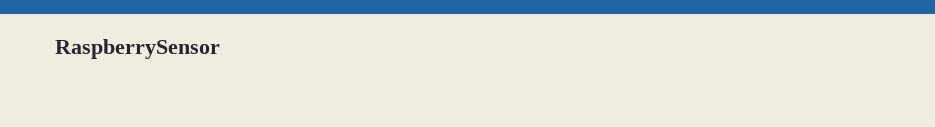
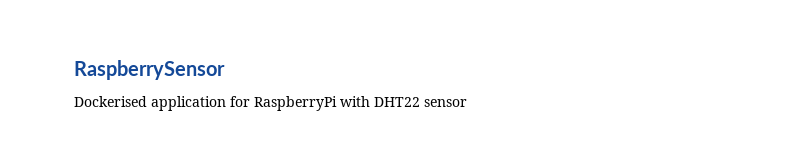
+ Dockerised application for RaspberryPi with DHT22 sensor

